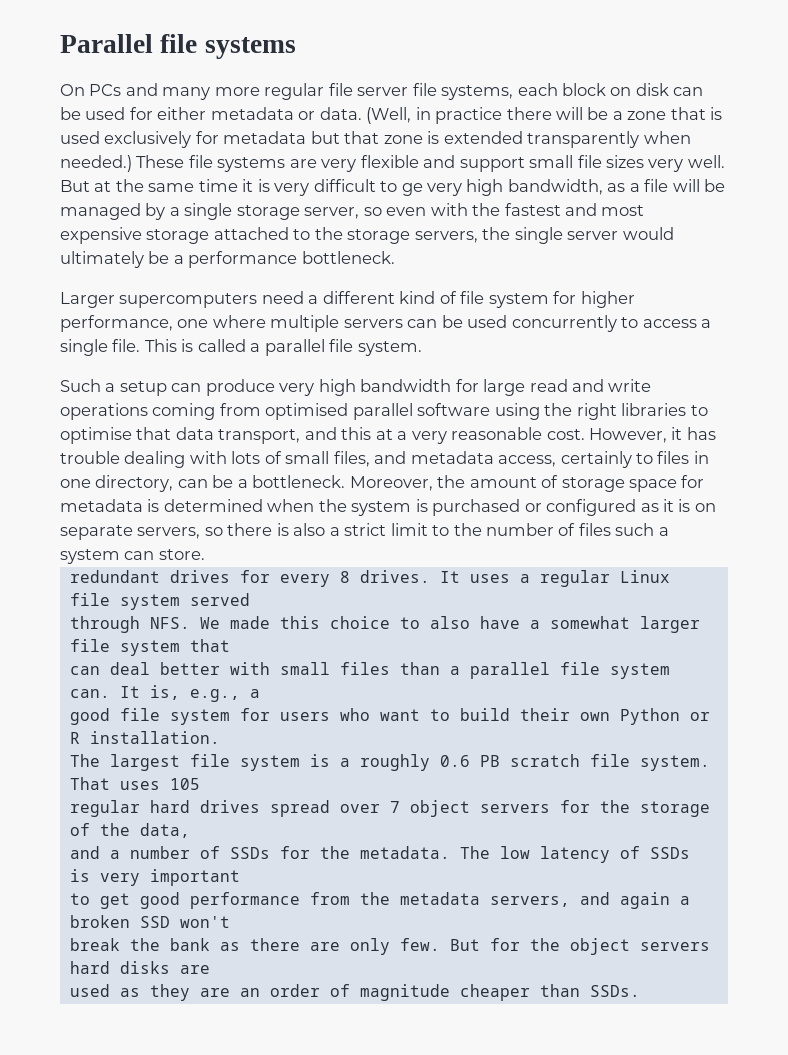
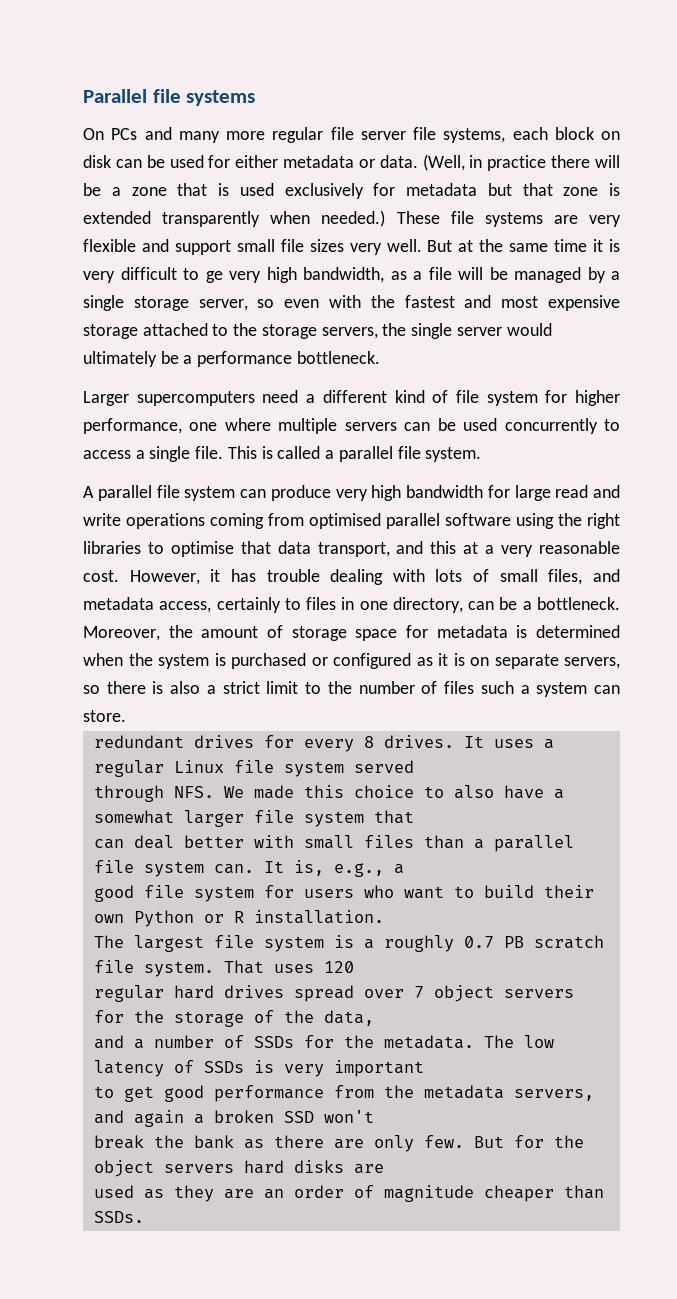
- Such a setup can produce very high bandwidth for large read and write operations coming from optimised parallel software using the right libraries to optimise that data transport, and this at a very reasonable cost.
+ A parallel file system can produce very high bandwidth for large read and write operations coming from optimised parallel software using the right libraries to optimise that data transport, and this at a very reasonable cost.
- The largest file system is a roughly 0.6 PB scratch file system.
+ The largest file system is a roughly 0.7 PB scratch file system.
- That uses 105
+ That uses 120

